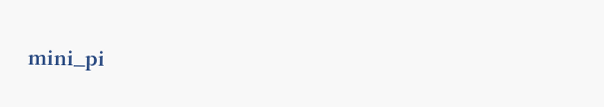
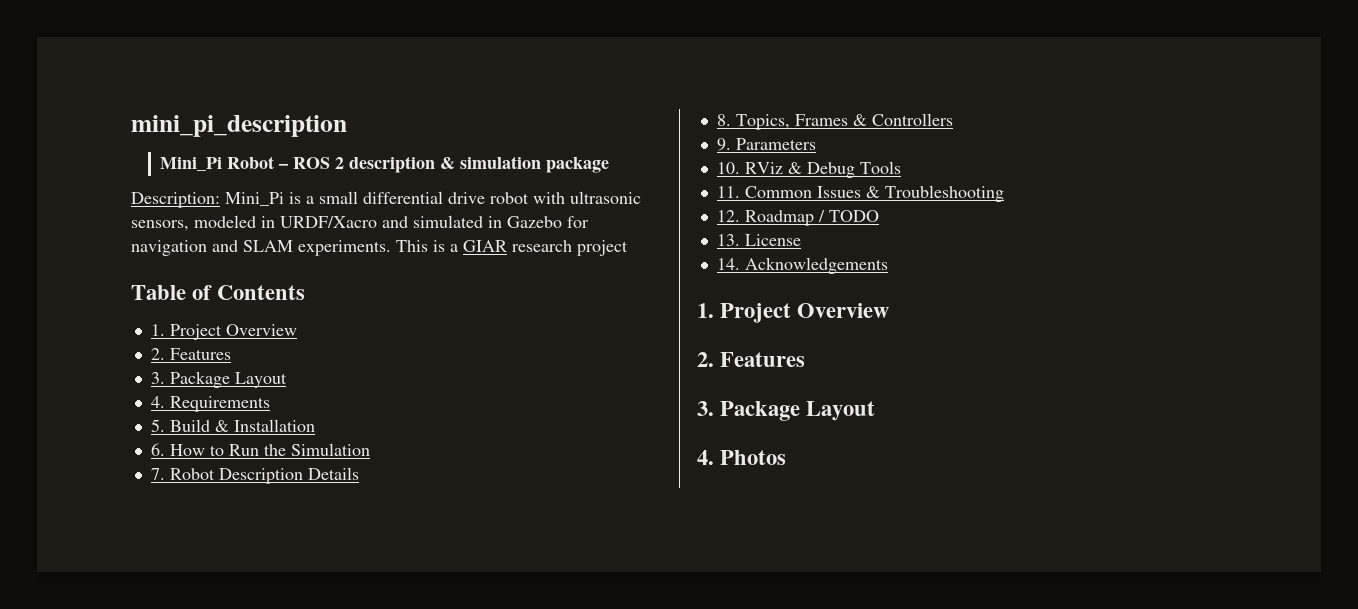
- mini_pi
+ mini_pi_description
+ Mini_Pi Robot – ROS 2 description & simulation package
+ Description: Mini_Pi is a small differential drive robot with ultrasonic sensors, modeled in URDF/Xacro and simulated in Gazebo for navigation and SLAM experiments. This is a GIAR research project
+ Table of Contents
+ 1. Project Overview
+ 2. Features
+ 3. Package Layout
+ 4. Requirements
+ 5. Build & Installation
+ 6. How to Run the Simulation
+ 7. Robot Description Details
+ 8. Topics, Frames & Controllers
+ 9. Parameters
+ 10. RViz & Debug Tools
+ 11. Common Issues & Troubleshooting
+ 12. Roadmap / TODO
+ 13. License
+ 14. Acknowledgements
+ 1. Project Overview
+ 2. Features
+ 3. Package Layout
+ 4. Photos

